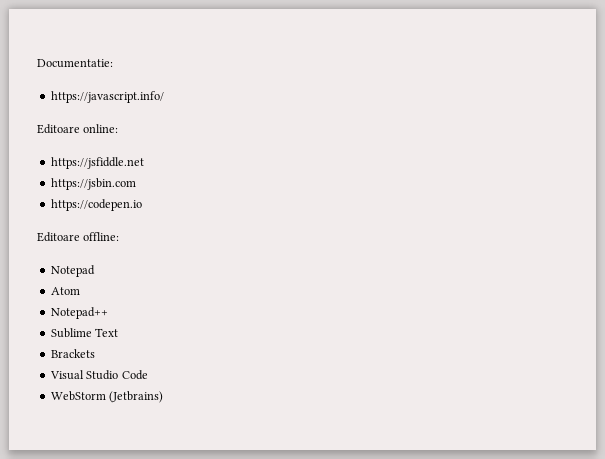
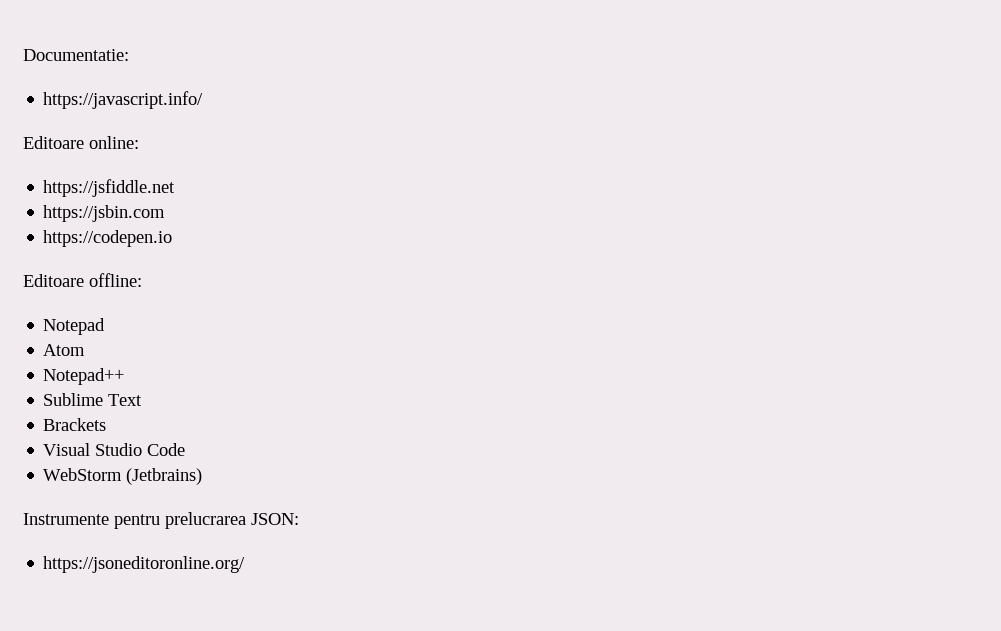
+ Instrumente pentru prelucrarea JSON:
+ https://jsoneditoronline.org/

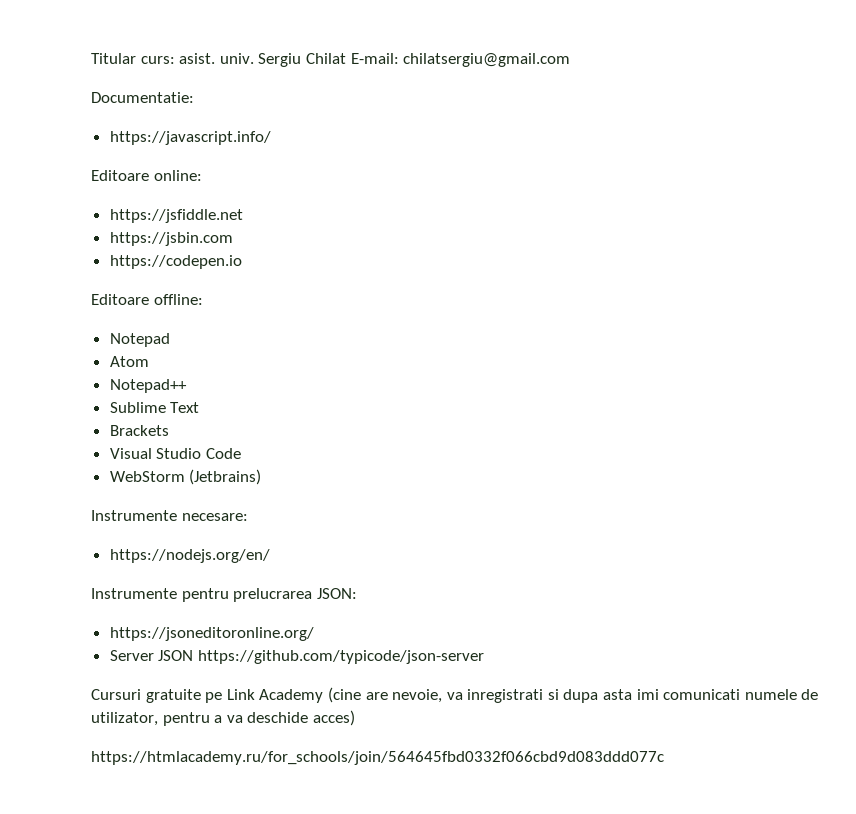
+ Titular curs: asist. univ. Sergiu Chilat E-mail: chilatsergiu@gmail.com
+ Instrumente necesare:
+ https://nodejs.org/en/
+ Server JSON https://github.com/typicode/json-server
+ Cursuri gratuite pe Link Academy (cine are nevoie, va inregistrati si dupa asta imi comunicati numele de utilizator, pentru a va deschide acces)
+ https://htmlacademy.ru/for_schools/join/564645fbd0332f066cbd9d083ddd077c

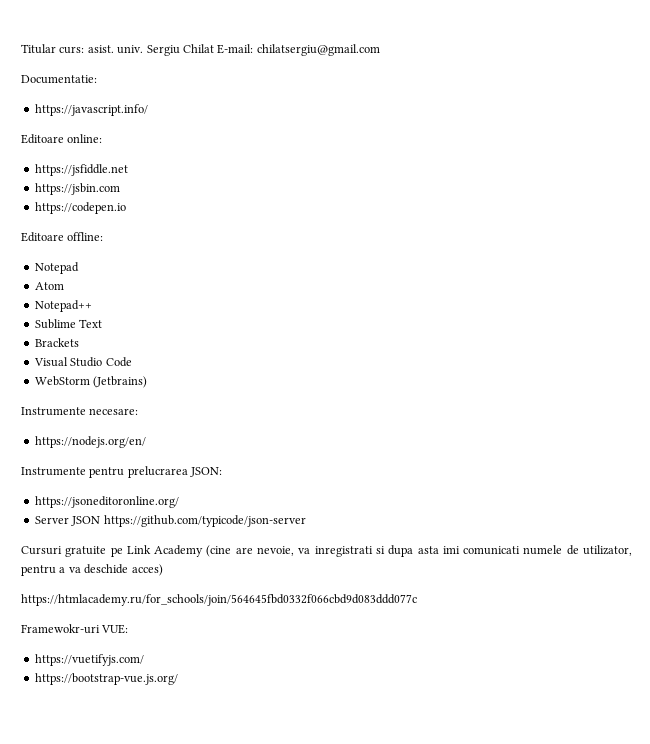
+ Framewokr-uri VUE:
+ https://vuetifyjs.com/
+ https://bootstrap-vue.js.org/

